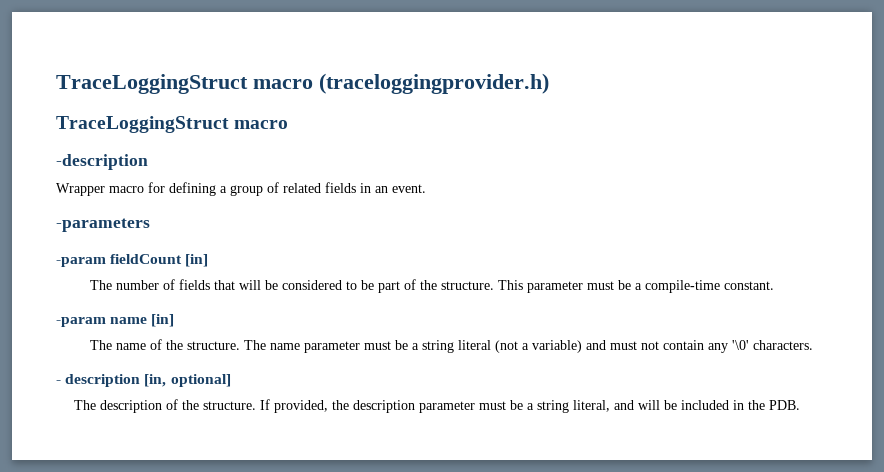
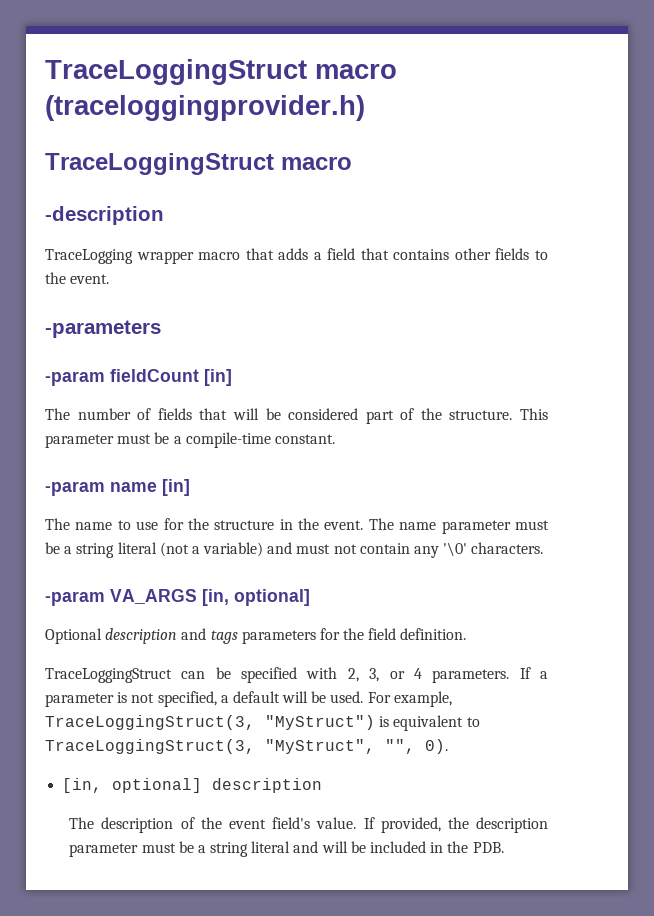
- Wrapper macro for defining a group of related fields in an event.
+ TraceLogging wrapper macro that adds a field that contains other fields to the event.
- The number of fields that will be considered to be part of the structure.
+ The number of fields that will be considered part of the structure.
- The name of the structure.
+ The name to use for the structure in the event.
- - description [in, optional]
+ -param VA_ARGS [in, optional]
+ Optional description and tags parameters for the field definition.
+ TraceLoggingStruct can be specified with 2, 3, or 4 parameters. If a parameter is not specified, a default will be used. For example, TraceLoggingStruct(3, "MyStruct") is equivalent to TraceLoggingStruct(3, "MyStruct", "", 0).
+ [in, optional] description
- The description of the structure.
+ The description of the event field's value.
- If provided, the description parameter must be a string literal, and will be included in the PDB.
+ If provided, the description parameter must be a string literal and will be included in the PDB.

